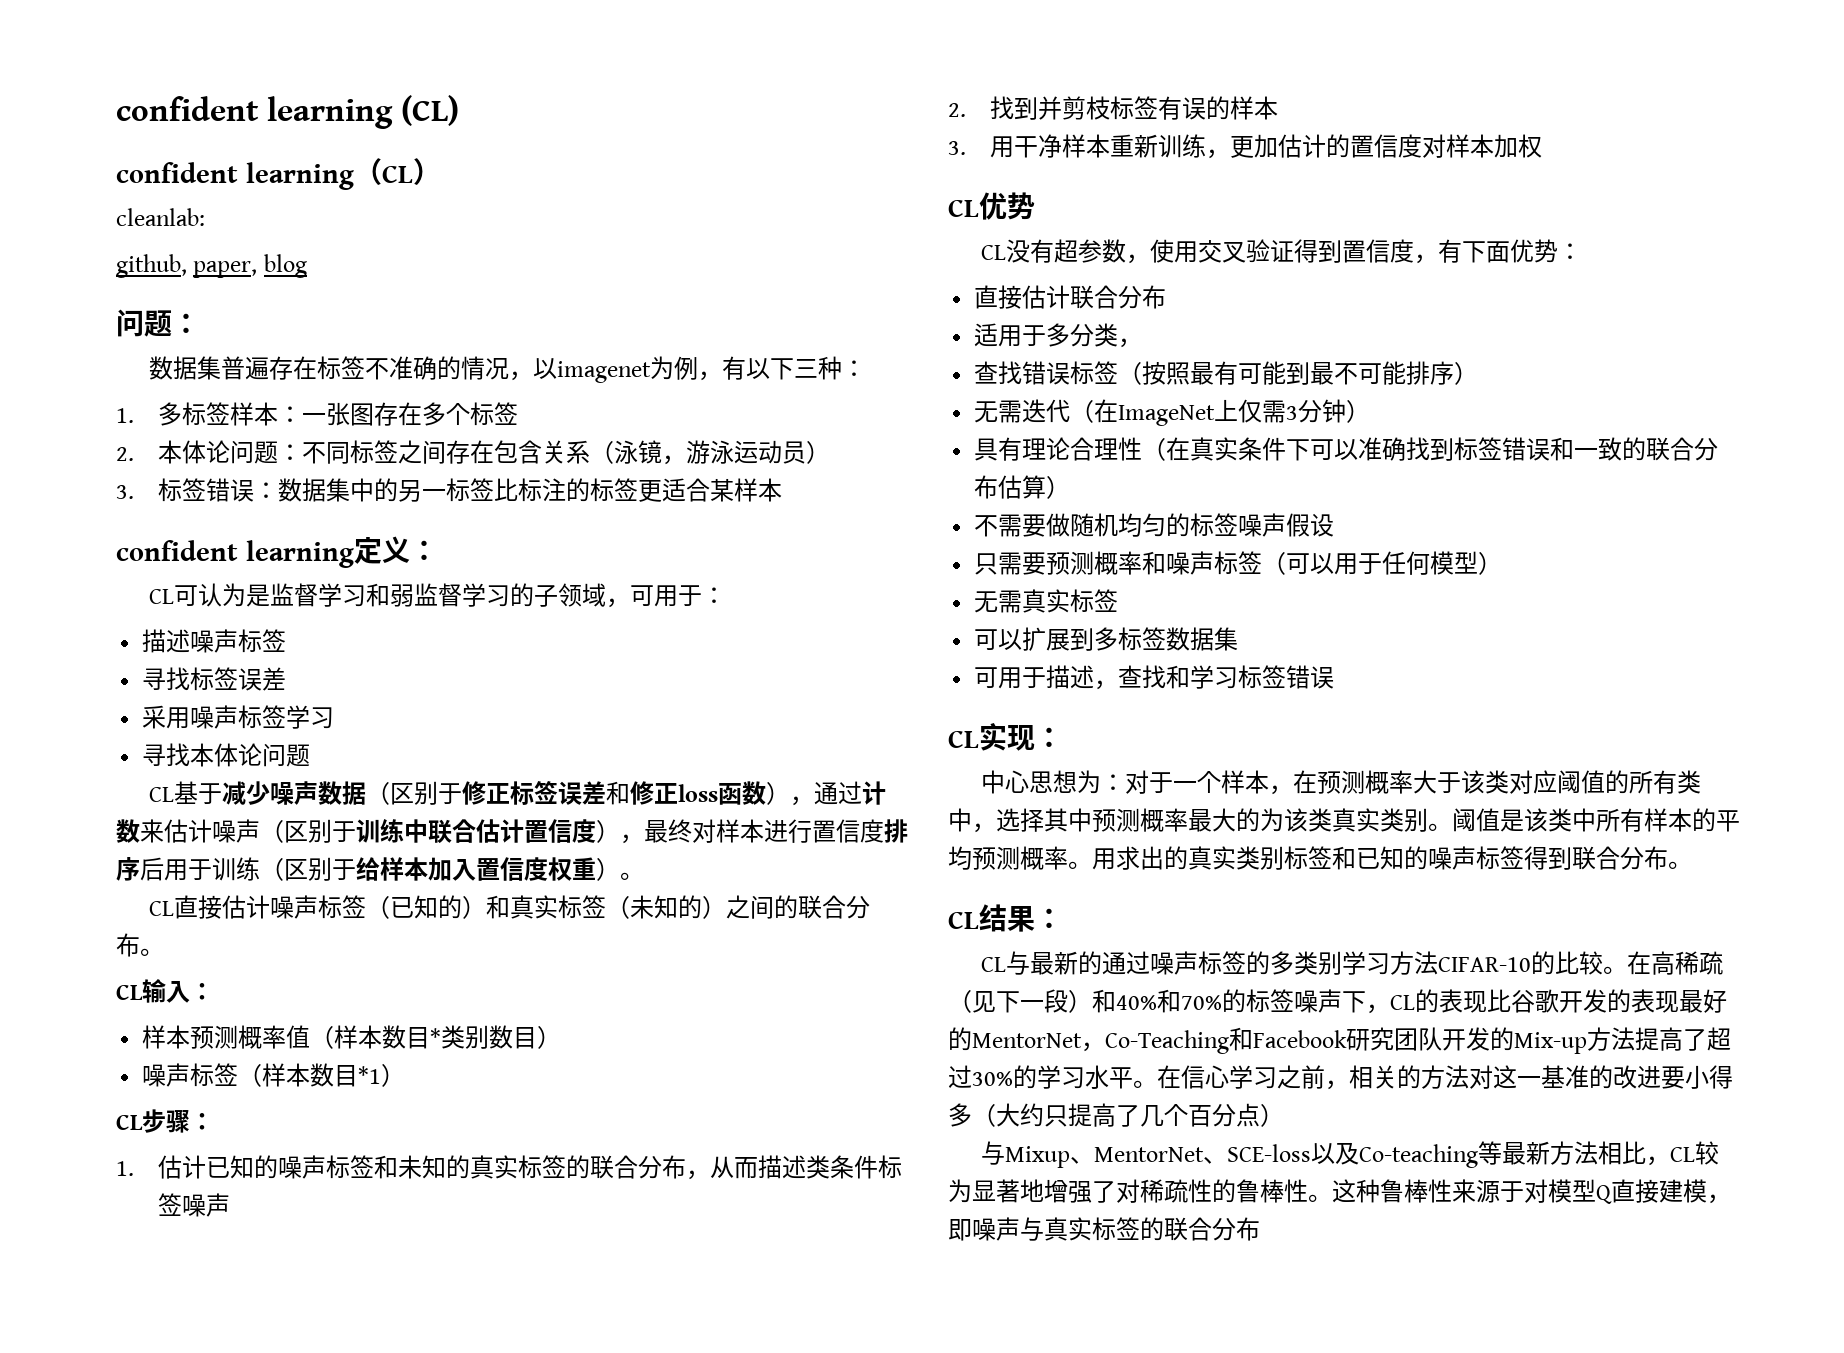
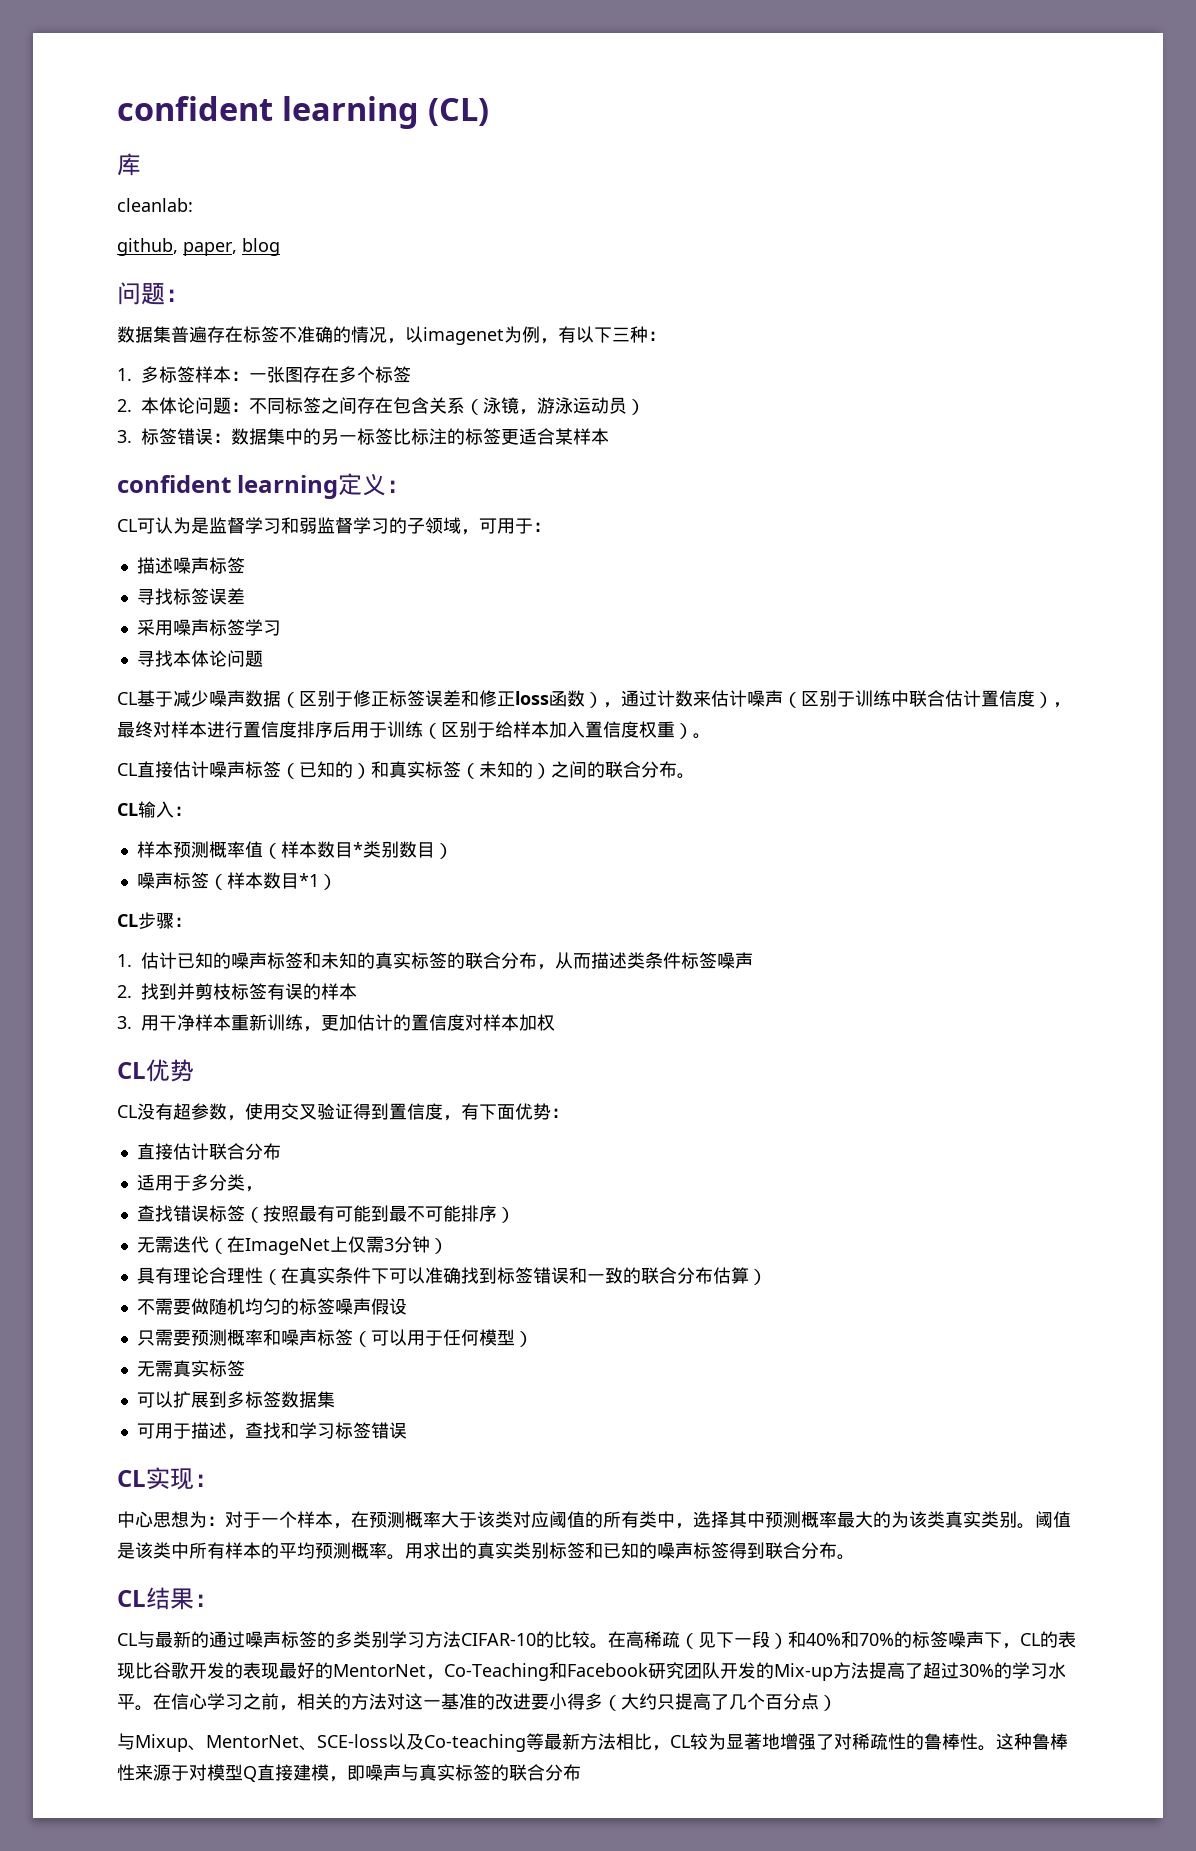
- confident learning（CL）
+ 库

